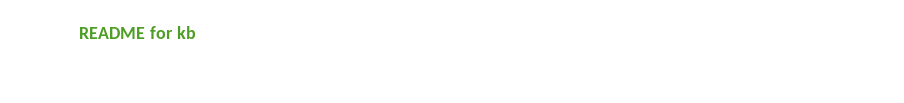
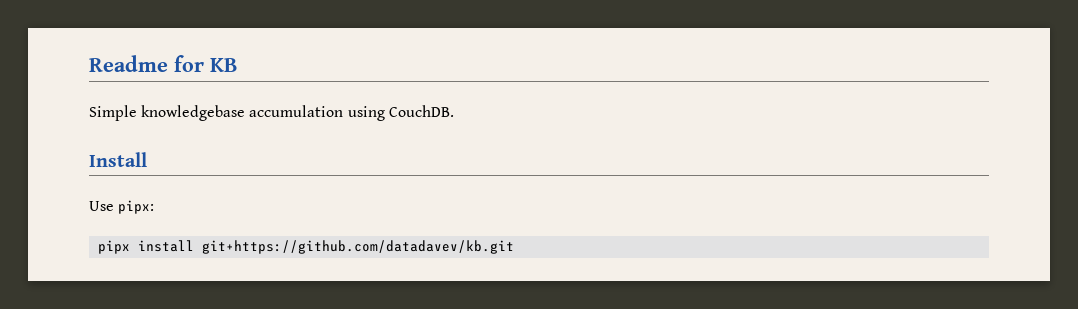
- README for kb
+ Readme for KB
+ Simple knowledgebase accumulation using CouchDB.
+ Install
+ Use pipx:
+ pipx install git+https://github.com/datadavev/kb.git

